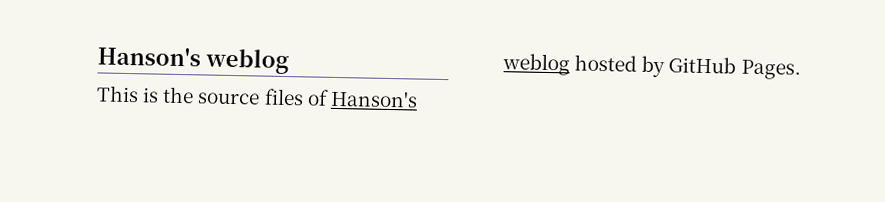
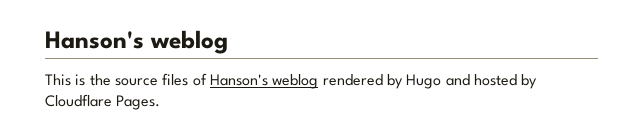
- This is the source files of Hanson's weblog hosted by GitHub Pages.
+ This is the source files of Hanson's weblog rendered by Hugo and hosted by Cloudflare Pages.

